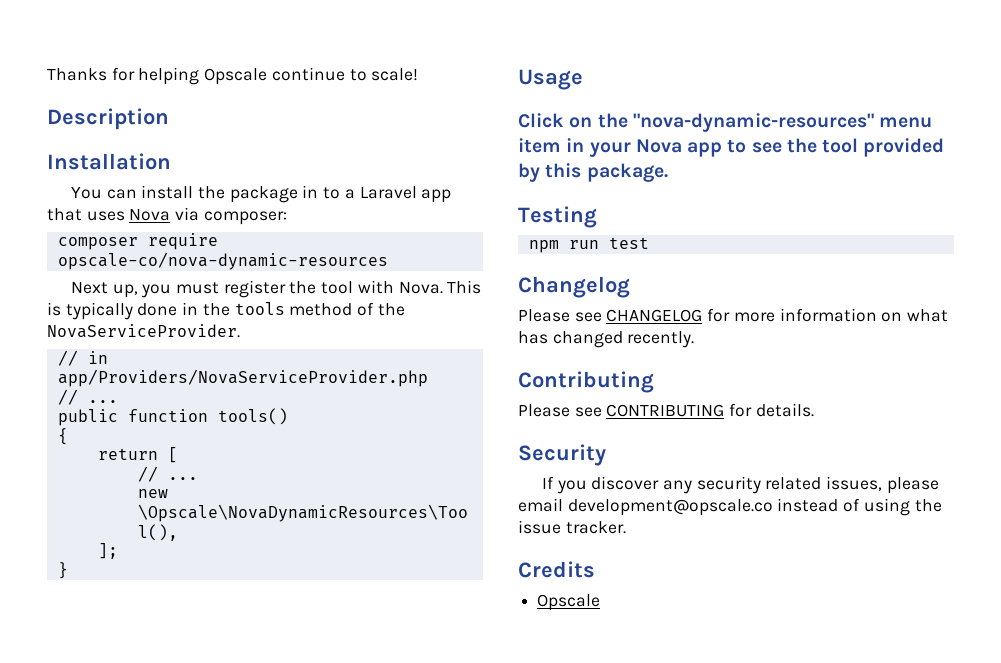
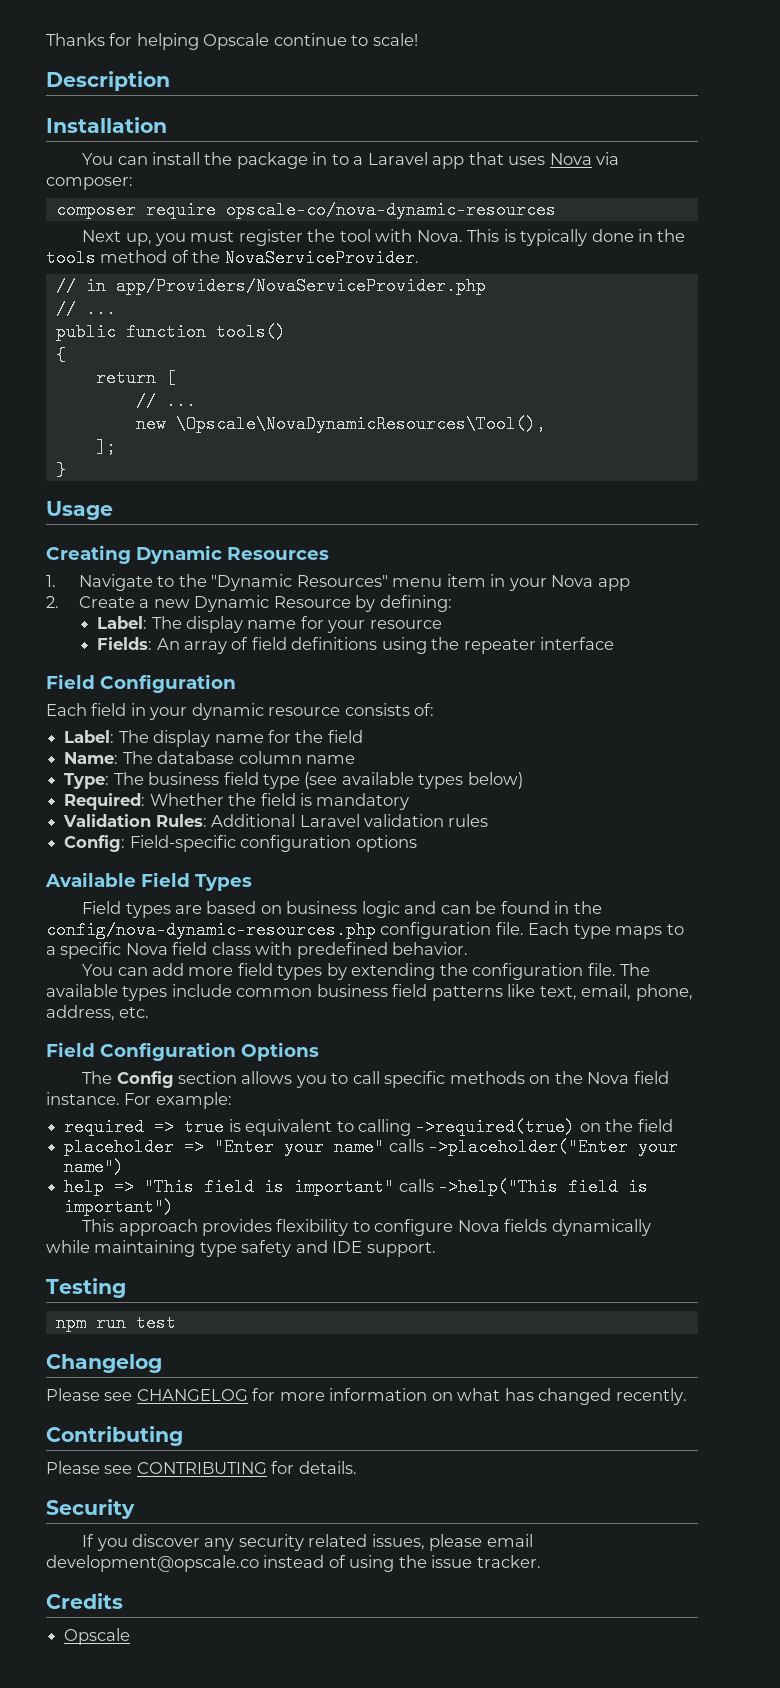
- Click on the "nova-dynamic-resources" menu item in your Nova app to see the tool provided by this package.
+ Creating Dynamic Resources
+ 1. Navigate to the "Dynamic Resources" menu item in your Nova app
+ 2. Create a new Dynamic Resource by defining:
+ Label: The display name for your resource
+ Fields: An array of field definitions using the repeater interface
+ Field Configuration
+ Each field in your dynamic resource consists of:
+ Label: The display name for the field
+ Name: The database column name
+ Type: The business field type (see available types below)
+ Required: Whether the field is mandatory
+ Validation Rules: Additional Laravel validation rules
+ Config: Field-specific configuration options
+ Available Field Types
+ Field types are based on business logic and can be found in the config/nova-dynamic-resources.php configuration file. Each type maps to a specific Nova field class with predefined behavior.
+ You can add more field types by extending the configuration file. The available types include common business field patterns like text, email, phone, address, etc.
+ Field Configuration Options
+ The Config section allows you to call specific methods on the Nova field instance. For example:
+ required => true is equivalent to calling ->required(true) on the field
+ placeholder => "Enter your name" calls ->placeholder("Enter your name")
+ help => "This field is important" calls ->help("This field is important")
+ This approach provides flexibility to configure Nova fields dynamically while maintaining type safety and IDE support.

